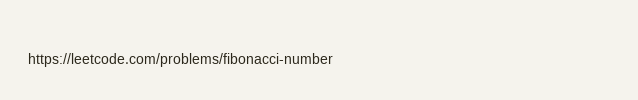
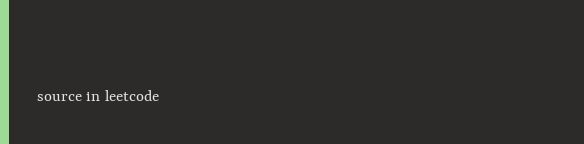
- https://leetcode.com/problems/fibonacci-number
+ source in leetcode

